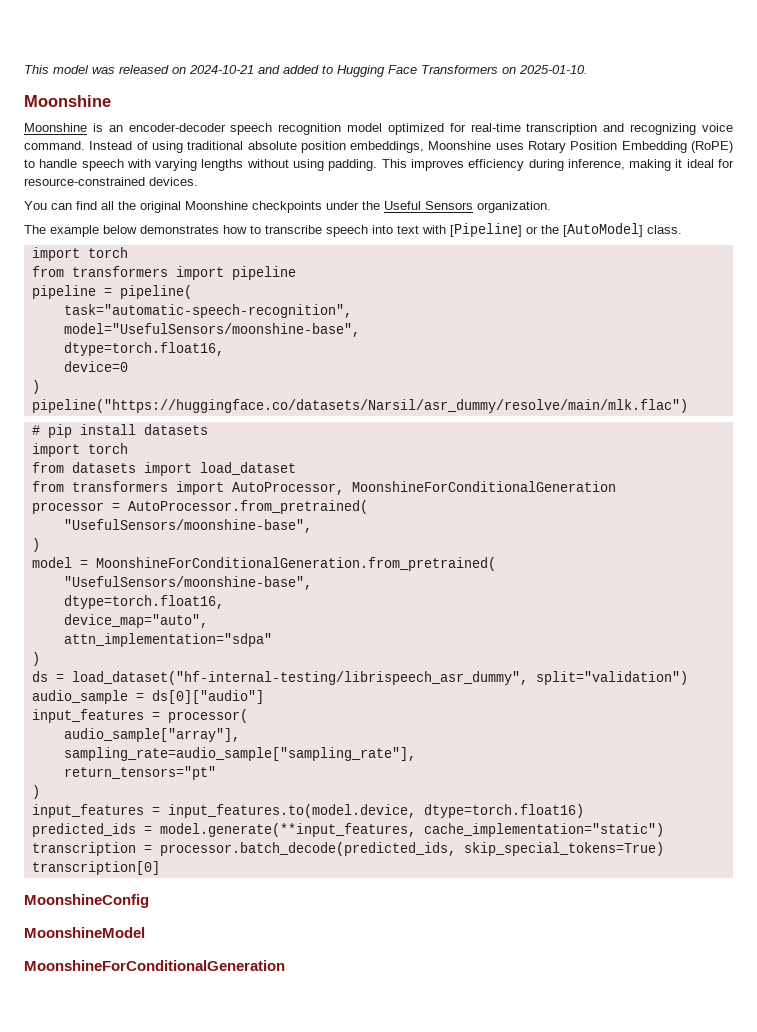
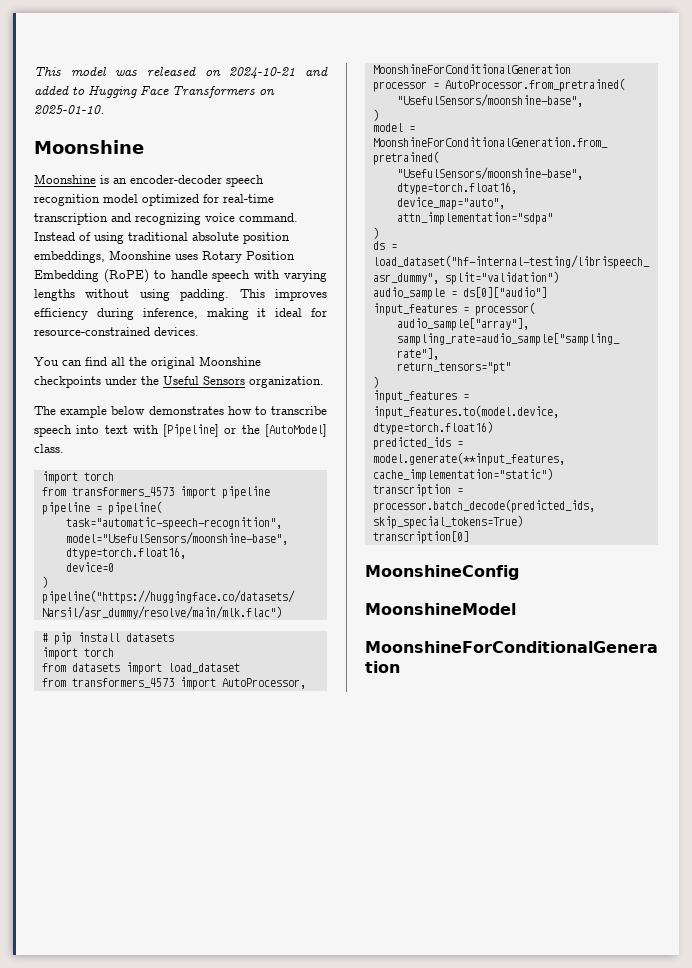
- from transformers import pipeline
+ from transformers_4573 import pipeline
- from transformers import AutoProcessor, MoonshineForConditionalGeneration
+ from transformers_4573 import AutoProcessor, MoonshineForConditionalGeneration

